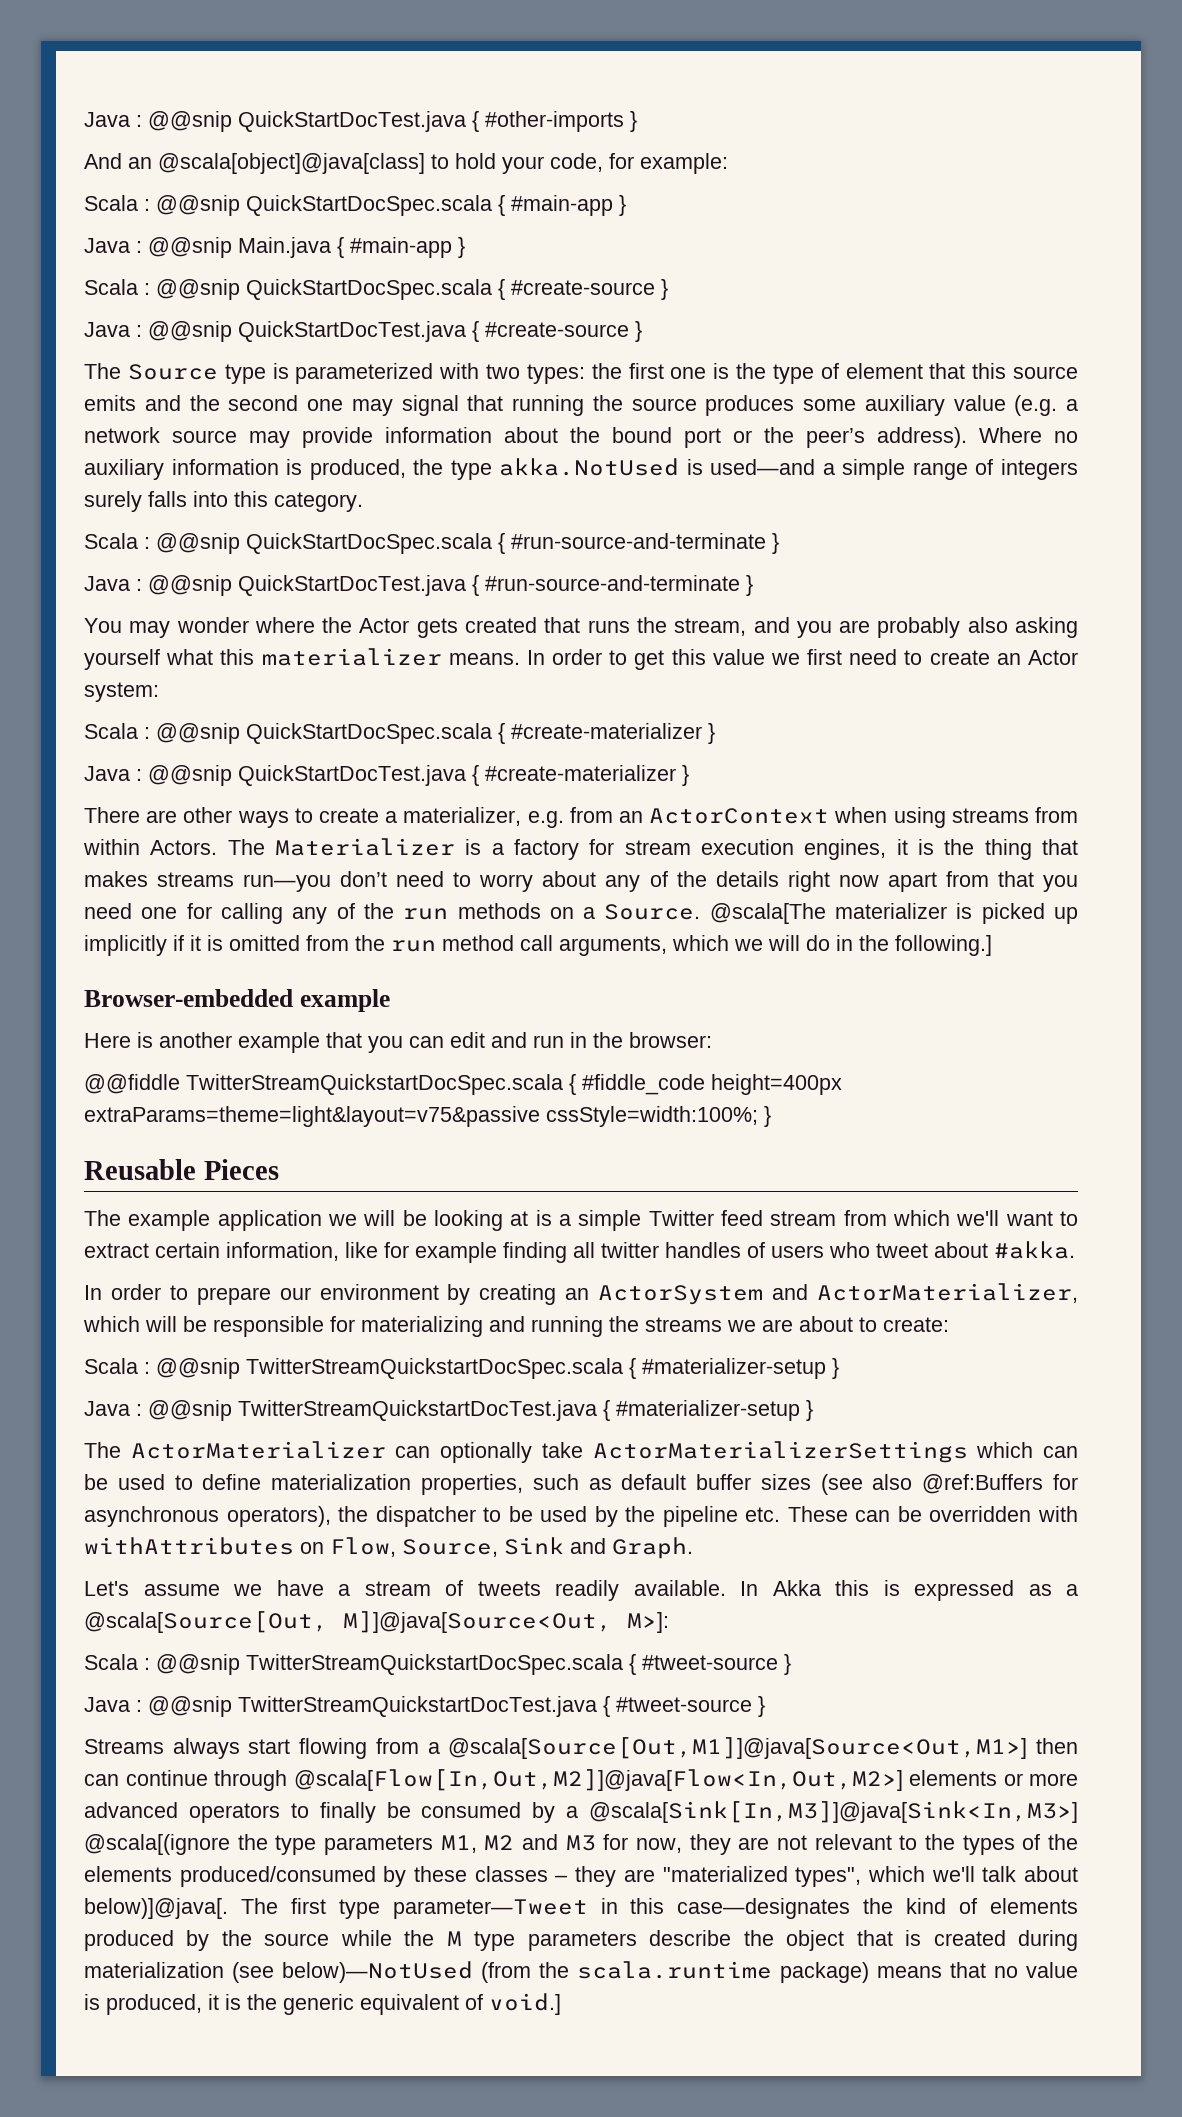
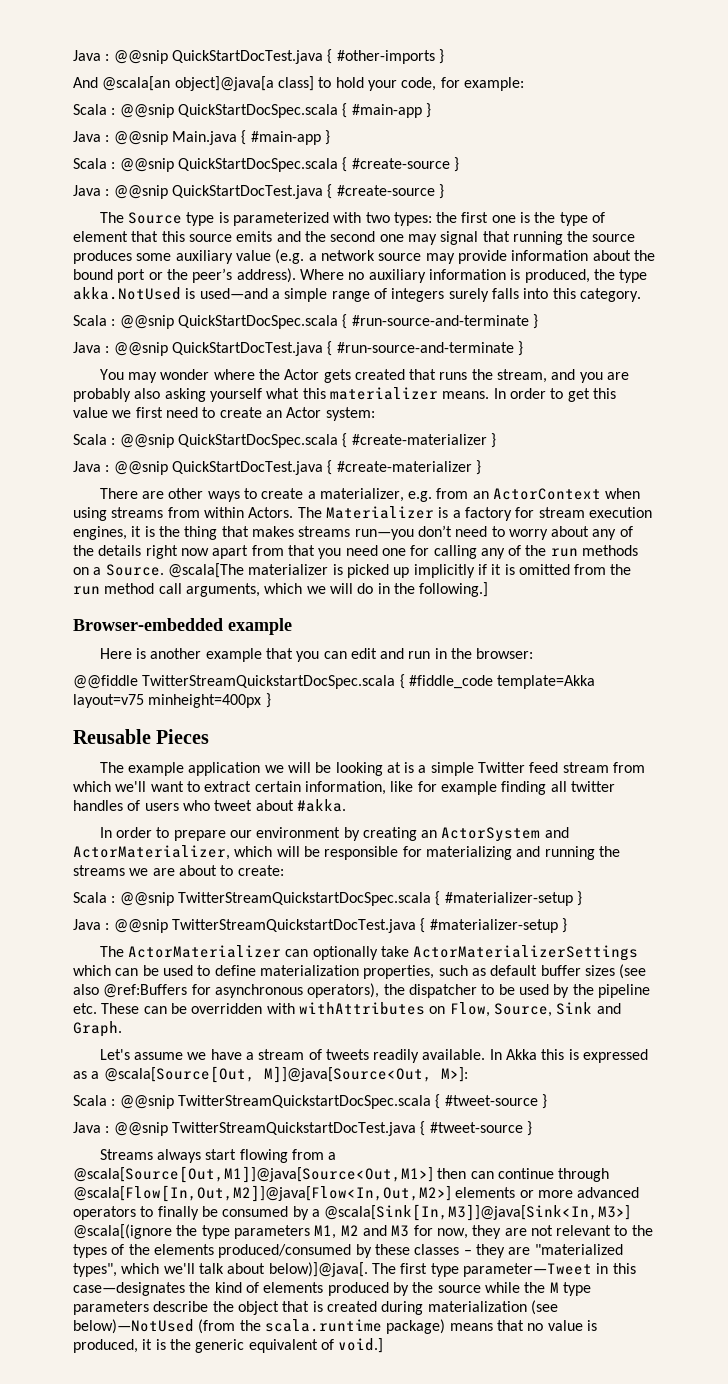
- And an @scala[object]@java[class] to hold your code, for example:
+ And @scala[an object]@java[a class] to hold your code, for example:
- @@fiddle TwitterStreamQuickstartDocSpec.scala { #fiddle_code height=400px extraParams=theme=light&layout=v75&passive cssStyle=width:100%; }
+ @@fiddle TwitterStreamQuickstartDocSpec.scala { #fiddle_code template=Akka layout=v75 minheight=400px }

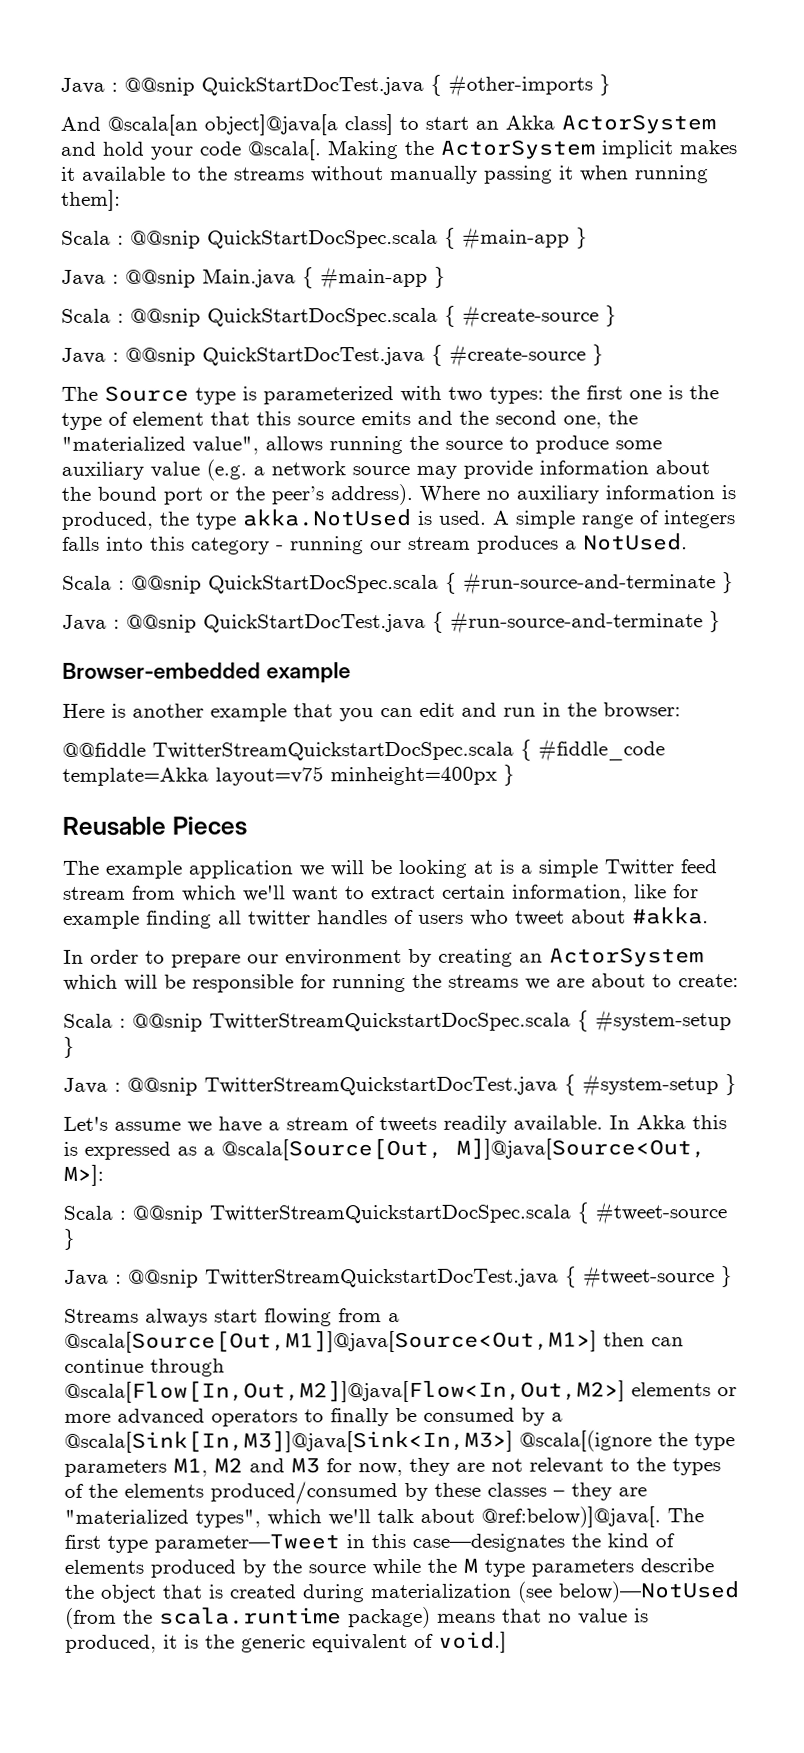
- And @scala[an object]@java[a class] to hold your code, for example:
+ And @scala[an object]@java[a class] to start an Akka ActorSystem and hold your code @scala[. Making the ActorSystem implicit makes it available to the streams without manually passing it when running them]:
- The Source type is parameterized with two types: the first one is the type of element that this source emits and the second one may signal that running the source produces some auxiliary value (e.g. a network source may provide information about the bound port or the peer’s address).
+ The Source type is parameterized with two types: the first one is the type of element that this source emits and the second one, the "materialized value", allows running the source to produce some auxiliary value (e.g. a network source may provide information about the bound port or the peer’s address).
- Where no auxiliary information is produced, the type akka.NotUsed is used—and a simple range of integers surely falls into this category.
+ Where no auxiliary information is produced, the type akka.NotUsed is used. A simple range of integers falls into this category - running our stream produces a NotUsed.
- You may wonder where the Actor gets created that runs the stream, and you are probably also asking yourself what this materializer means. In order to get this value we first need to create an Actor system:
- Scala : @@snip QuickStartDocSpec.scala { #create-materializer }
- Java : @@snip QuickStartDocTest.java { #create-materializer }
- There are other ways to create a materializer, e.g. from an ActorContext when using streams from within Actors. The Materializer is a factory for stream execution engines, it is the thing that makes streams run—you don’t need to worry about any of the details right now apart from that you need one for calling any of the run methods on a Source. @scala[The materializer is picked up implicitly if it is omitted from the run method call arguments, which we will do in the following.]
- In order to prepare our environment by creating an ActorSystem and ActorMaterializer, which will be responsible for materializing and running the streams we are about to create:
+ In order to prepare our environment by creating an ActorSystem which will be responsible for running the streams we are about to create:
- Scala : @@snip TwitterStreamQuickstartDocSpec.scala { #materializer-setup }
- Java : @@snip TwitterStreamQuickstartDocTest.java { #materializer-setup }
- The ActorMaterializer can optionally take ActorMaterializerSettings which can be used to define materialization properties, such as default buffer sizes (see also @ref:Buffers for asynchronous operators), the dispatcher to be used by the pipeline etc. These can be overridden with withAttributes on Flow, Source, Sink and Graph.
+ Scala : @@snip TwitterStreamQuickstartDocSpec.scala { #system-setup }
+ Java : @@snip TwitterStreamQuickstartDocTest.java { #system-setup }
- Streams always start flowing from a @scala[Source[Out,M1]]@java[Source<Out,M1>] then can continue through @scala[Flow[In,Out,M2]]@java[Flow<In,Out,M2>] elements or more advanced operators to finally be consumed by a @scala[Sink[In,M3]]@java[Sink<In,M3>] @scala[(ignore the type parameters M1, M2 and M3 for now, they are not relevant to the types of the elements produced/consumed by these classes – they are "materialized types", which we'll talk about below)]@java[.
+ Streams always start flowing from a @scala[Source[Out,M1]]@java[Source<Out,M1>] then can continue through @scala[Flow[In,Out,M2]]@java[Flow<In,Out,M2>] elements or more advanced operators to finally be consumed by a @scala[Sink[In,M3]]@java[Sink<In,M3>] @scala[(ignore the type parameters M1, M2 and M3 for now, they are not relevant to the types of the elements produced/consumed by these classes – they are "materialized types", which we'll talk about @ref:below)]@java[.

